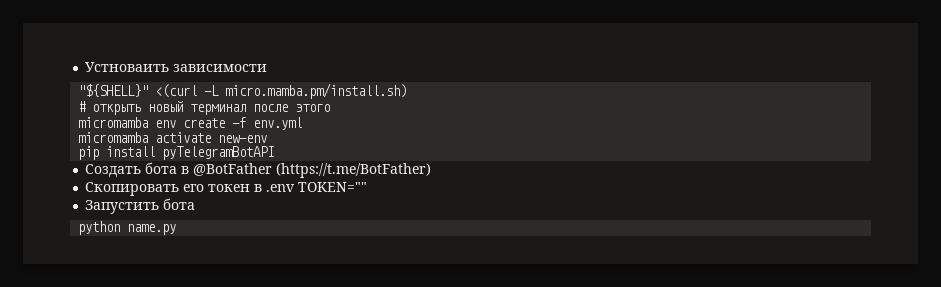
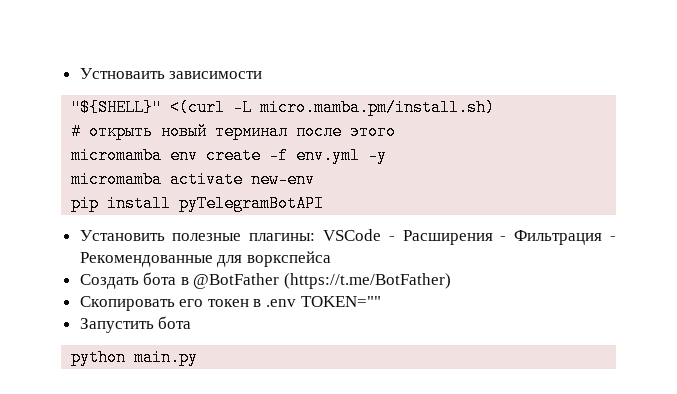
- micromamba env create -f env.yml
+ micromamba env create -f env.yml -y
+ Установить полезные плагины: VSCode - Расширения - Фильтрация - Рекомендованные для воркспейса
- python name.py
+ python main.py

